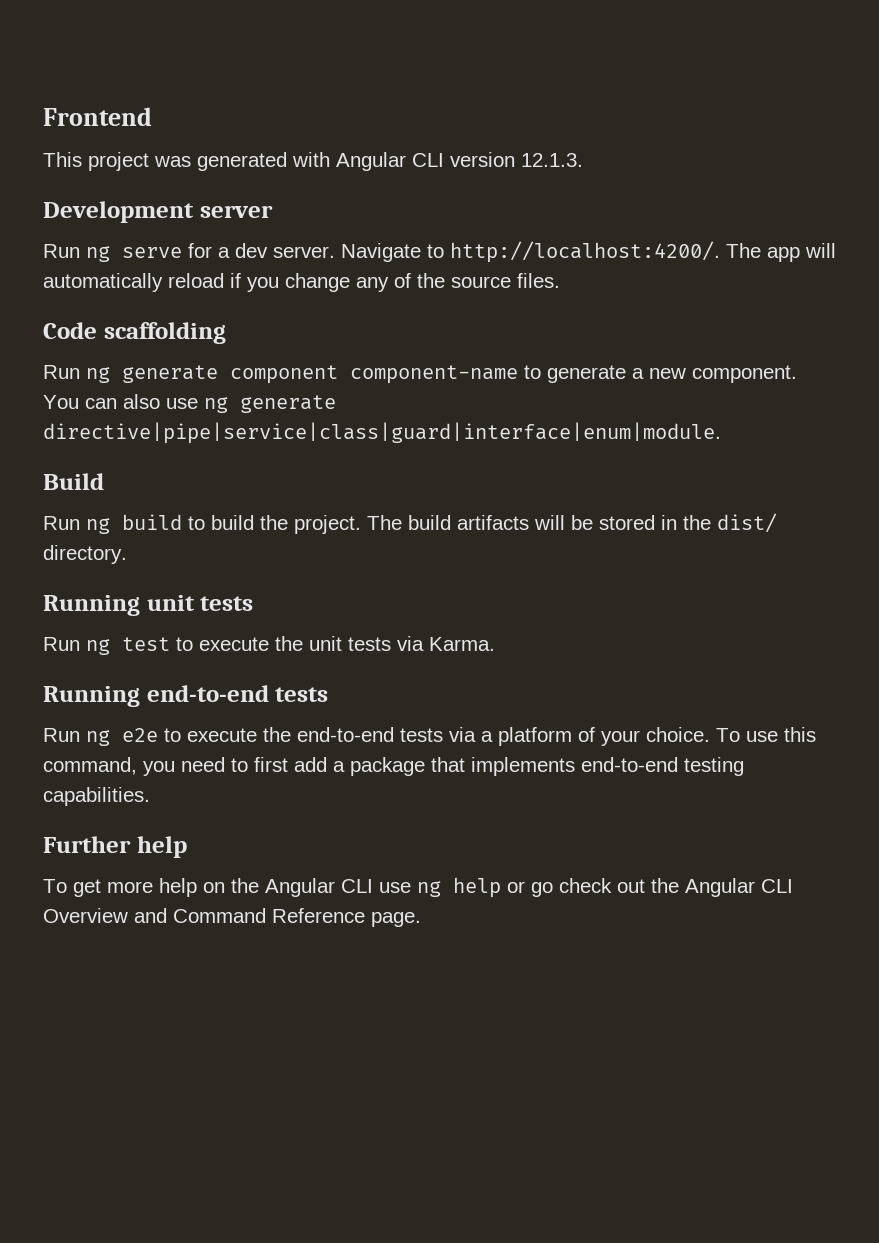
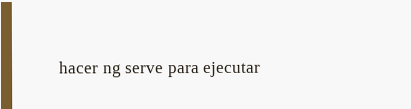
- Frontend
- This project was generated with Angular CLI version 12.1.3.
- Development server
- Run ng serve for a dev server. Navigate to http://localhost:4200/. The app will automatically reload if you change any of the source files.
- Code scaffolding
- Run ng generate component component-name to generate a new component. You can also use ng generate directive|pipe|service|class|guard|interface|enum|module.
- Build
- Run ng build to build the project. The build artifacts will be stored in the dist/ directory.
- Running unit tests
- Run ng test to execute the unit tests via Karma.
- Running end-to-end tests
- Run ng e2e to execute the end-to-end tests via a platform of your choice. To use this command, you need to first add a package that implements end-to-end testing capabilities.
- Further help
- To get more help on the Angular CLI use ng help or go check out the Angular CLI Overview and Command Reference page.
+ hacer ng serve para ejecutar

